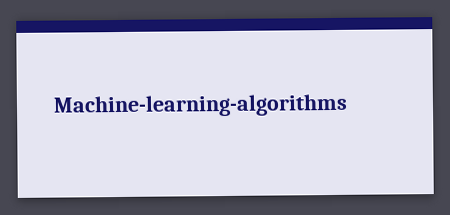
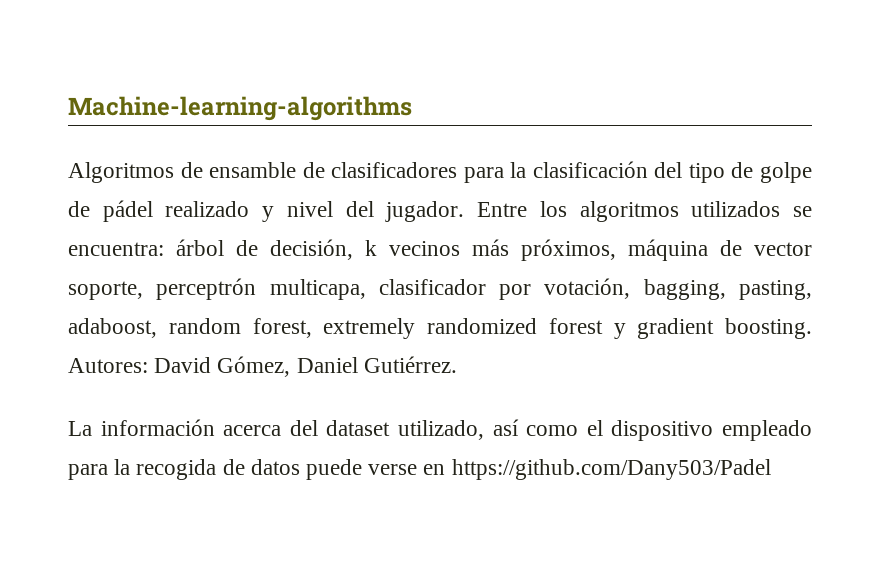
+ Algoritmos de ensamble de clasificadores para la clasificación del tipo de golpe de pádel realizado y nivel del jugador. Entre los algoritmos utilizados se encuentra: árbol de decisión, k vecinos más próximos, máquina de vector soporte, perceptrón multicapa, clasificador por votación, bagging, pasting, adaboost, random forest, extremely randomized forest y gradient boosting. Autores: David Gómez, Daniel Gutiérrez.
+ La información acerca del dataset utilizado, así como el dispositivo empleado para la recogida de datos puede verse en https://github.com/Dany503/Padel

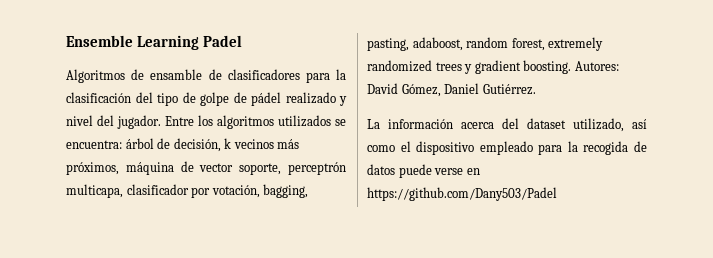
- Machine-learning-algorithms
+ Ensemble Learning Padel
- Entre los algoritmos utilizados se encuentra: árbol de decisión, k vecinos más próximos, máquina de vector soporte, perceptrón multicapa, clasificador por votación, bagging, pasting, adaboost, random forest, extremely randomized forest y gradient boosting.
+ Entre los algoritmos utilizados se encuentra: árbol de decisión, k vecinos más próximos, máquina de vector soporte, perceptrón multicapa, clasificador por votación, bagging, pasting, adaboost, random forest, extremely randomized trees y gradient boosting.

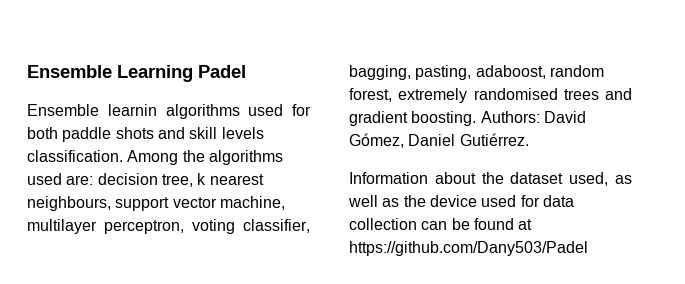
- Algoritmos de ensamble de clasificadores para la clasificación del tipo de golpe de pádel realizado y nivel del jugador. Entre los algoritmos utilizados se encuentra: árbol de decisión, k vecinos más próximos, máquina de vector soporte, perceptrón multicapa, clasificador por votación, bagging, pasting, adaboost, random forest, extremely randomized trees y gradient boosting.
+ Ensemble learnin algorithms used for both paddle shots and skill levels classification. Among the algorithms used are: decision tree, k nearest neighbours, support vector machine, multilayer perceptron, voting classifier, bagging, pasting, adaboost, random forest, extremely randomised trees and gradient boosting.
- Autores: David Gómez, Daniel Gutiérrez.
+ Authors: David Gómez, Daniel Gutiérrez.
- La información acerca del dataset utilizado, así como el dispositivo empleado para la recogida de datos puede verse en https://github.com/Dany503/Padel
+ Information about the dataset used, as well as the device used for data collection can be found at https://github.com/Dany503/Padel

